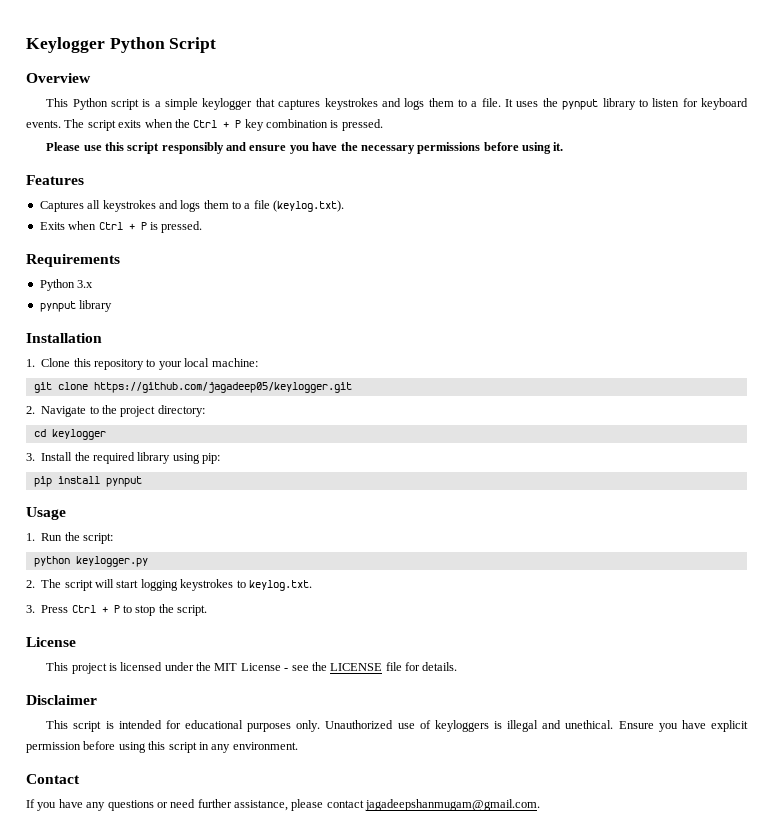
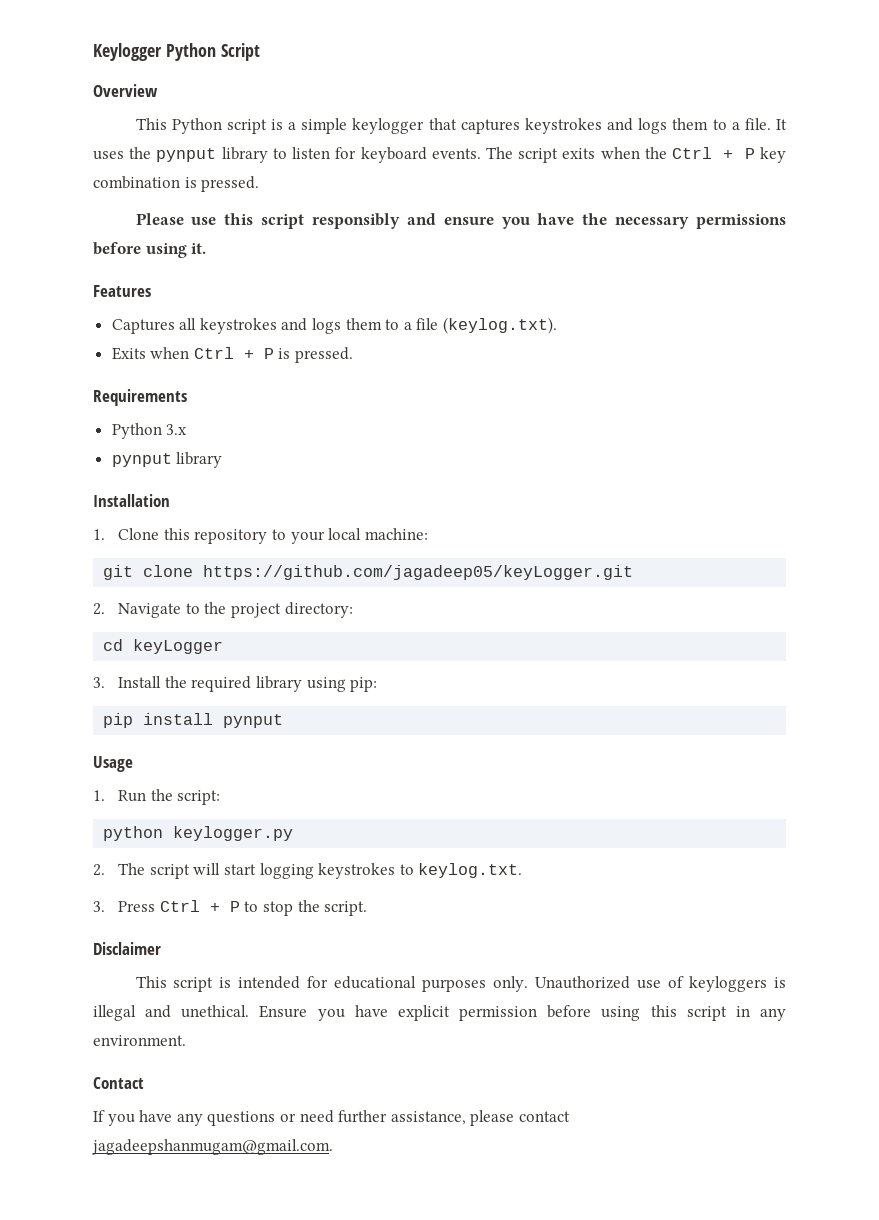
- git clone https://github.com/jagadeep05/keylogger.git
+ git clone https://github.com/jagadeep05/keyLogger.git
- cd keylogger
+ cd keyLogger
  3. Press Ctrl + P to stop the script.
- License
- This project is licensed under the MIT License - see the LICENSE file for details.

